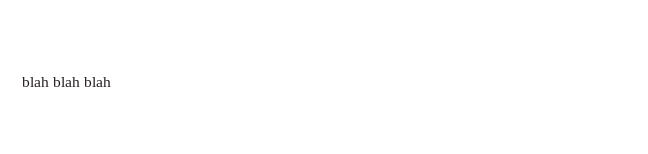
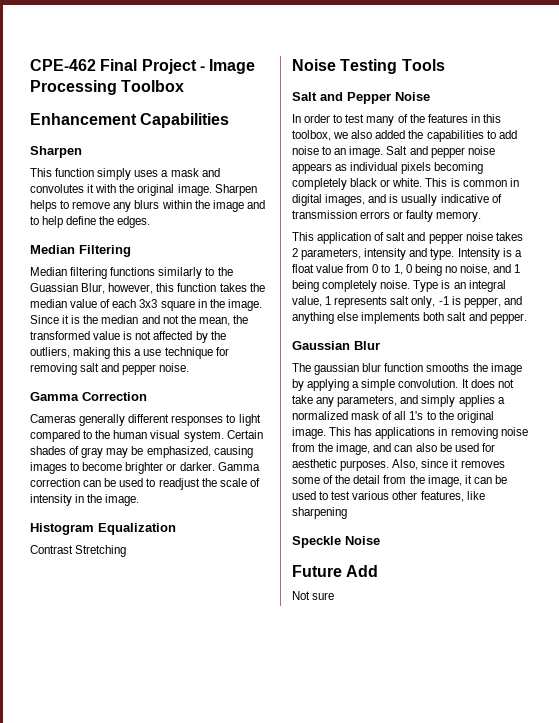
- blah blah blah
+ CPE-462 Final Project - Image Processing Toolbox
+ Enhancement Capabilities
+ Sharpen
+ This function simply uses a mask and convolutes it with the original image. Sharpen helps to remove any blurs within the image and to help define the edges.
+ Median Filtering
+ Median filtering functions similarly to the Guassian Blur, however, this function takes the median value of each 3x3 square in the image. Since it is the median and not the mean, the transformed value is not affected by the outliers, making this a use technique for removing salt and pepper noise.
+ Gamma Correction
+ Cameras generally different responses to light compared to the human visual system. Certain shades of gray may be emphasized, causing images to become brighter or darker. Gamma correction can be used to readjust the scale of intensity in the image.
+ Histogram Equalization
+ Contrast Stretching
+ Noise Testing Tools
+ Salt and Pepper Noise
+ In order to test many of the features in this toolbox, we also added the capabilities to add noise to an image. Salt and pepper noise appears as individual pixels becoming completely black or white. This is common in digital images, and is usually indicative of transmission errors or faulty memory.
+ This application of salt and pepper noise takes 2 parameters, intensity and type. Intensity is a float value from 0 to 1, 0 being no noise, and 1 being completely noise. Type is an integral value, 1 represents salt only, -1 is pepper, and anything else implements both salt and pepper.
+ Gaussian Blur
+ The gaussian blur function smooths the image by applying a simple convolution. It does not take any parameters, and simply applies a normalized mask of all 1's to the original image. This has applications in removing noise from the image, and can also be used for aesthetic purposes. Also, since it removes some of the detail from the image, it can be used to test various other features, like sharpening
+ Speckle Noise
+ Future Add
+ Not sure

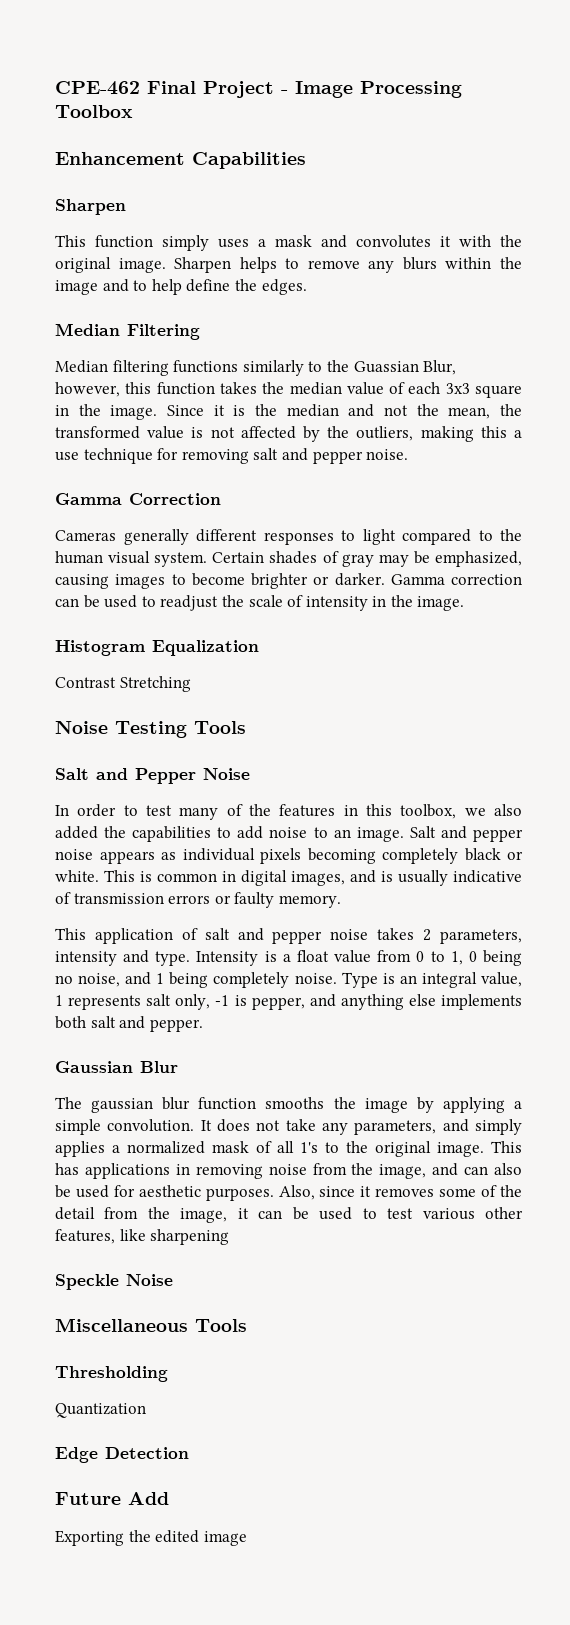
+ Miscellaneous Tools
+ Thresholding
+ Quantization
+ Edge Detection
  Future Add
- Not sure
+ Exporting the edited image

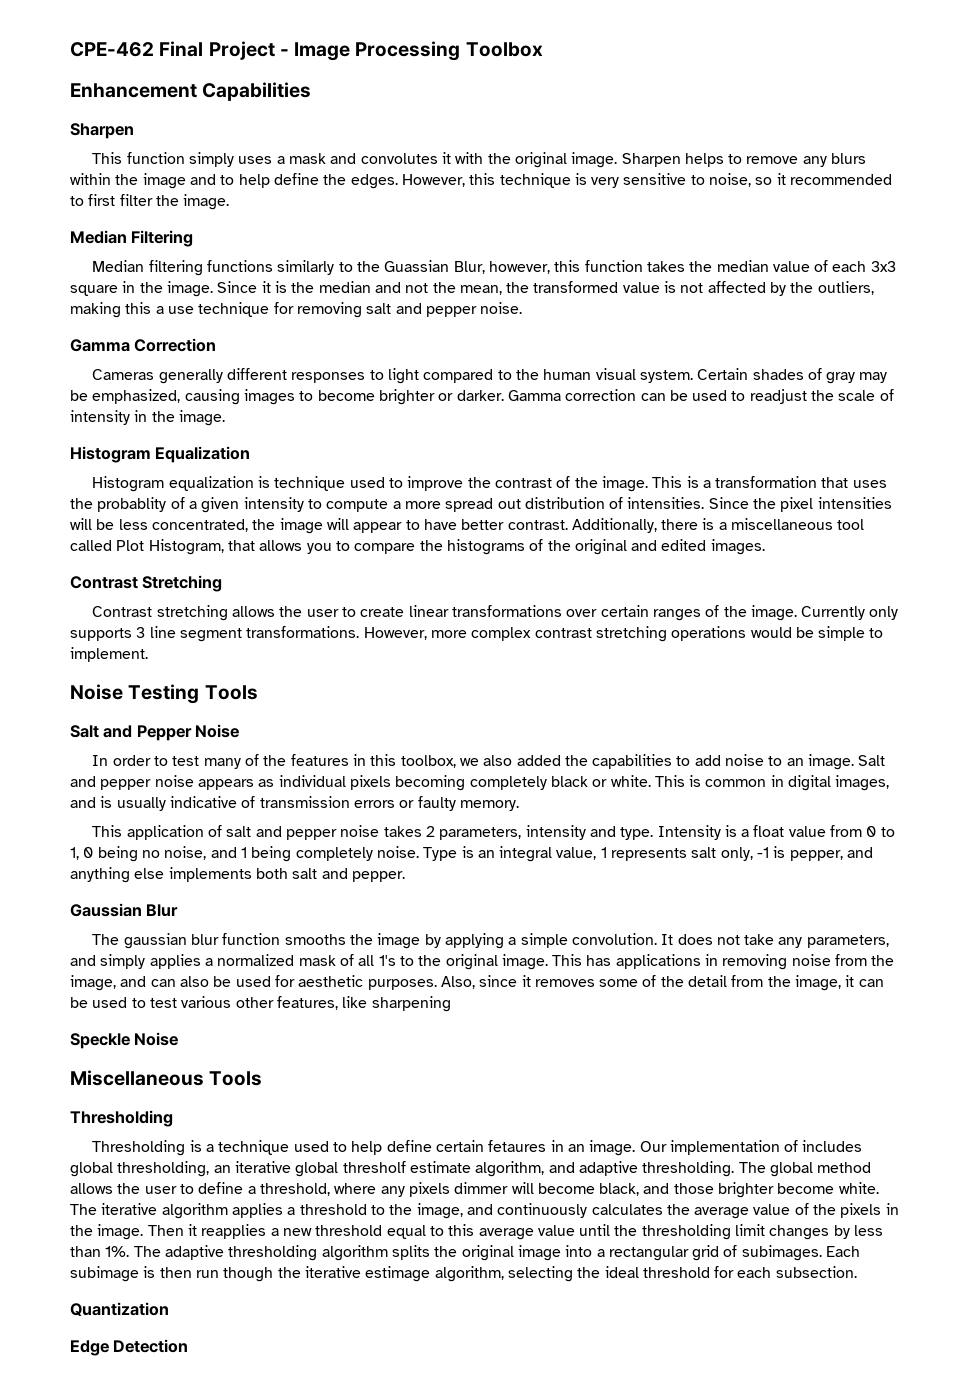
+ However, this technique is very sensitive to noise, so it recommended to first filter the image.
+ Histogram equalization is technique used to improve the contrast of the image. This is a transformation that uses the probablity of a given intensity to compute a more spread out distribution of intensities. Since the pixel intensities will be less concentrated, the image will appear to have better contrast. Additionally, there is a miscellaneous tool called Plot Histogram, that allows you to compare the histograms of the original and edited images.
  Contrast Stretching
+ Contrast stretching allows the user to create linear transformations over certain ranges of the image. Currently only supports 3 line segment transformations. However, more complex contrast stretching operations would be simple to implement.
+ Thresholding is a technique used to help define certain fetaures in an image. Our implementation of includes global thresholding, an iterative global thresholf estimate algorithm, and adaptive thresholding. The global method allows the user to define a threshold, where any pixels dimmer will become black, and those brighter become white. The iterative algorithm applies a threshold to the image, and continuously calculates the average value of the pixels in the image. Then it reapplies a new threshold equal to this average value until the thresholding limit changes by less than 1%. The adaptive thresholding algorithm splits the original image into a rectangular grid of subimages. Each subimage is then run though the iterative estimage algorithm, selecting the ideal threshold for each subsection.
  Quantization
  Edge Detection
- Future Add
- Exporting the edited image

